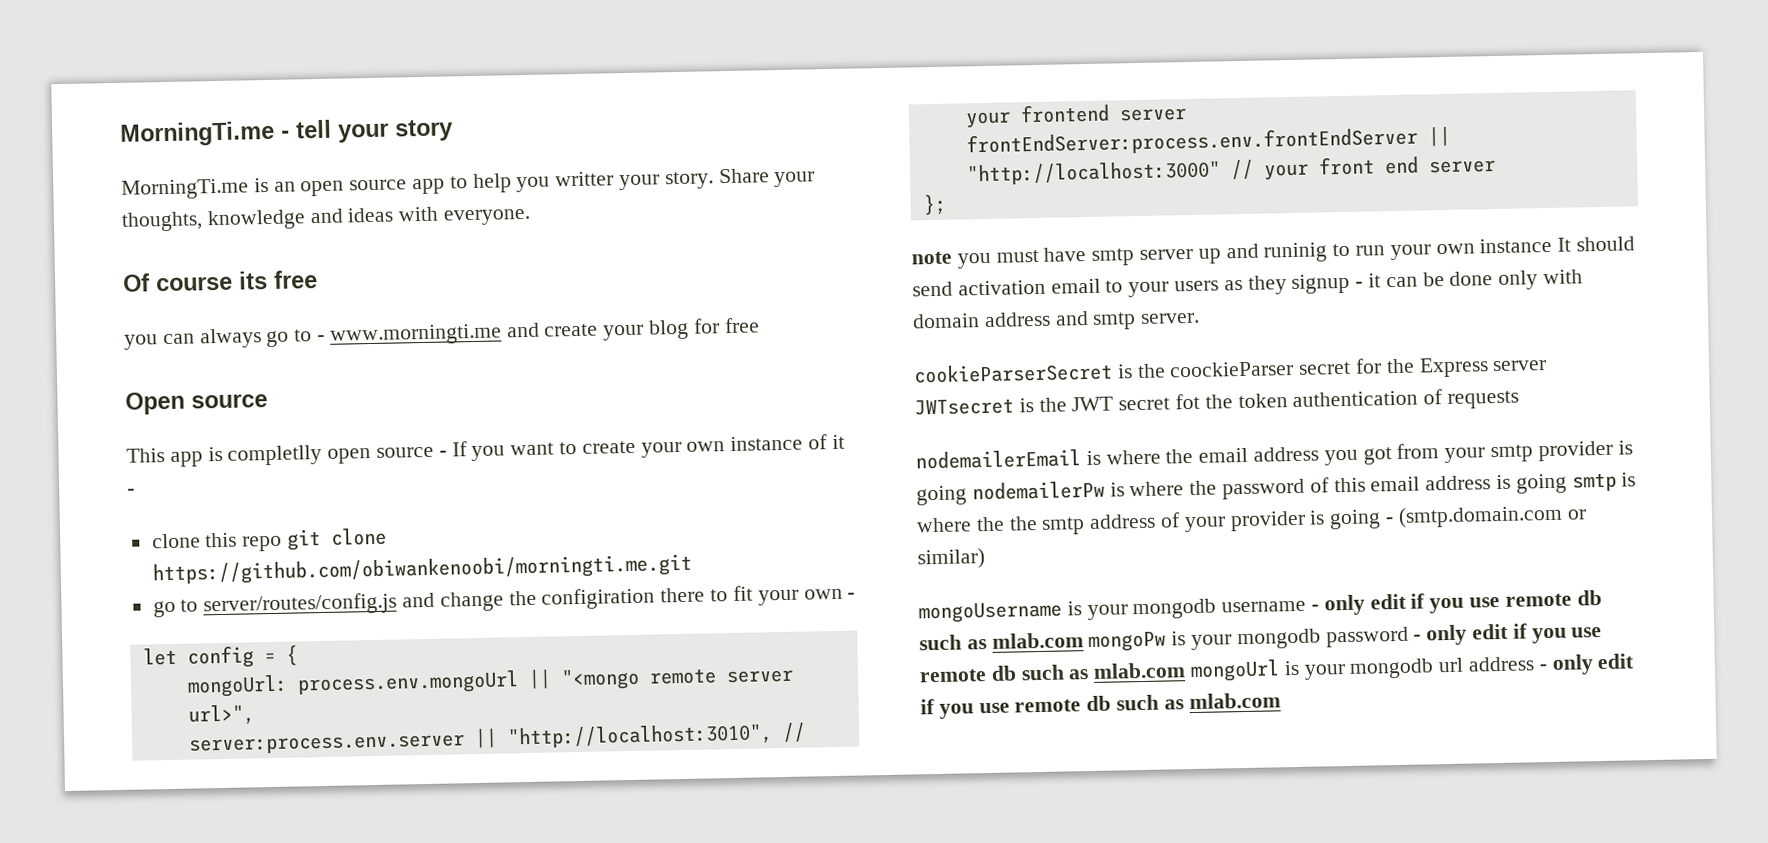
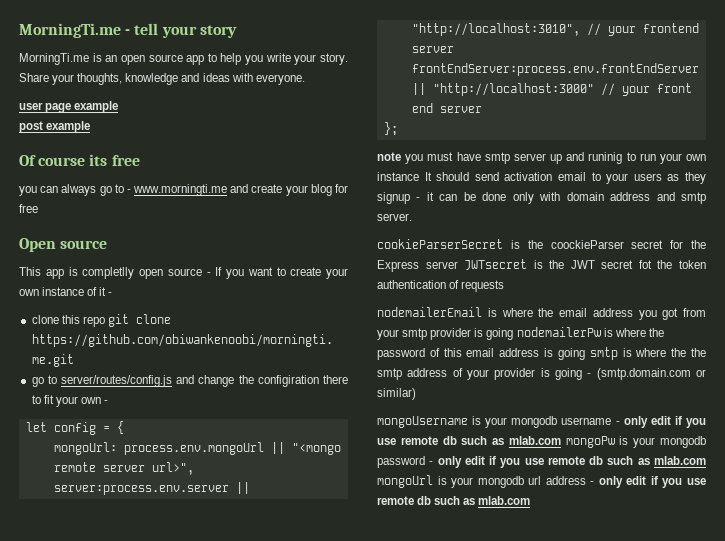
- MorningTi.me is an open source app to help you writter your story.
+ MorningTi.me is an open source app to help you write your story.
+ user page example
+ post example

